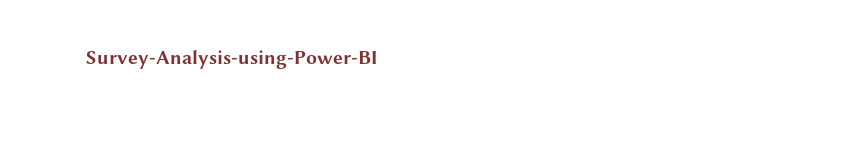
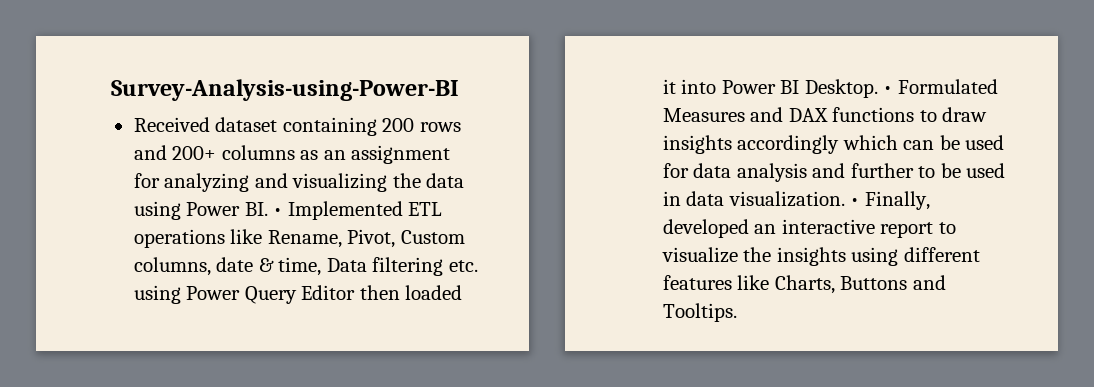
+ Received dataset containing 200 rows and 200+ columns as an assignment for analyzing and visualizing the data using Power BI. • Implemented ETL operations like Rename, Pivot, Custom columns, date & time, Data filtering etc. using Power Query Editor then loaded it into Power BI Desktop. • Formulated Measures and DAX functions to draw insights accordingly which can be used for data analysis and further to be used in data visualization. • Finally, developed an interactive report to visualize the insights using different features like Charts, Buttons and Tooltips.

